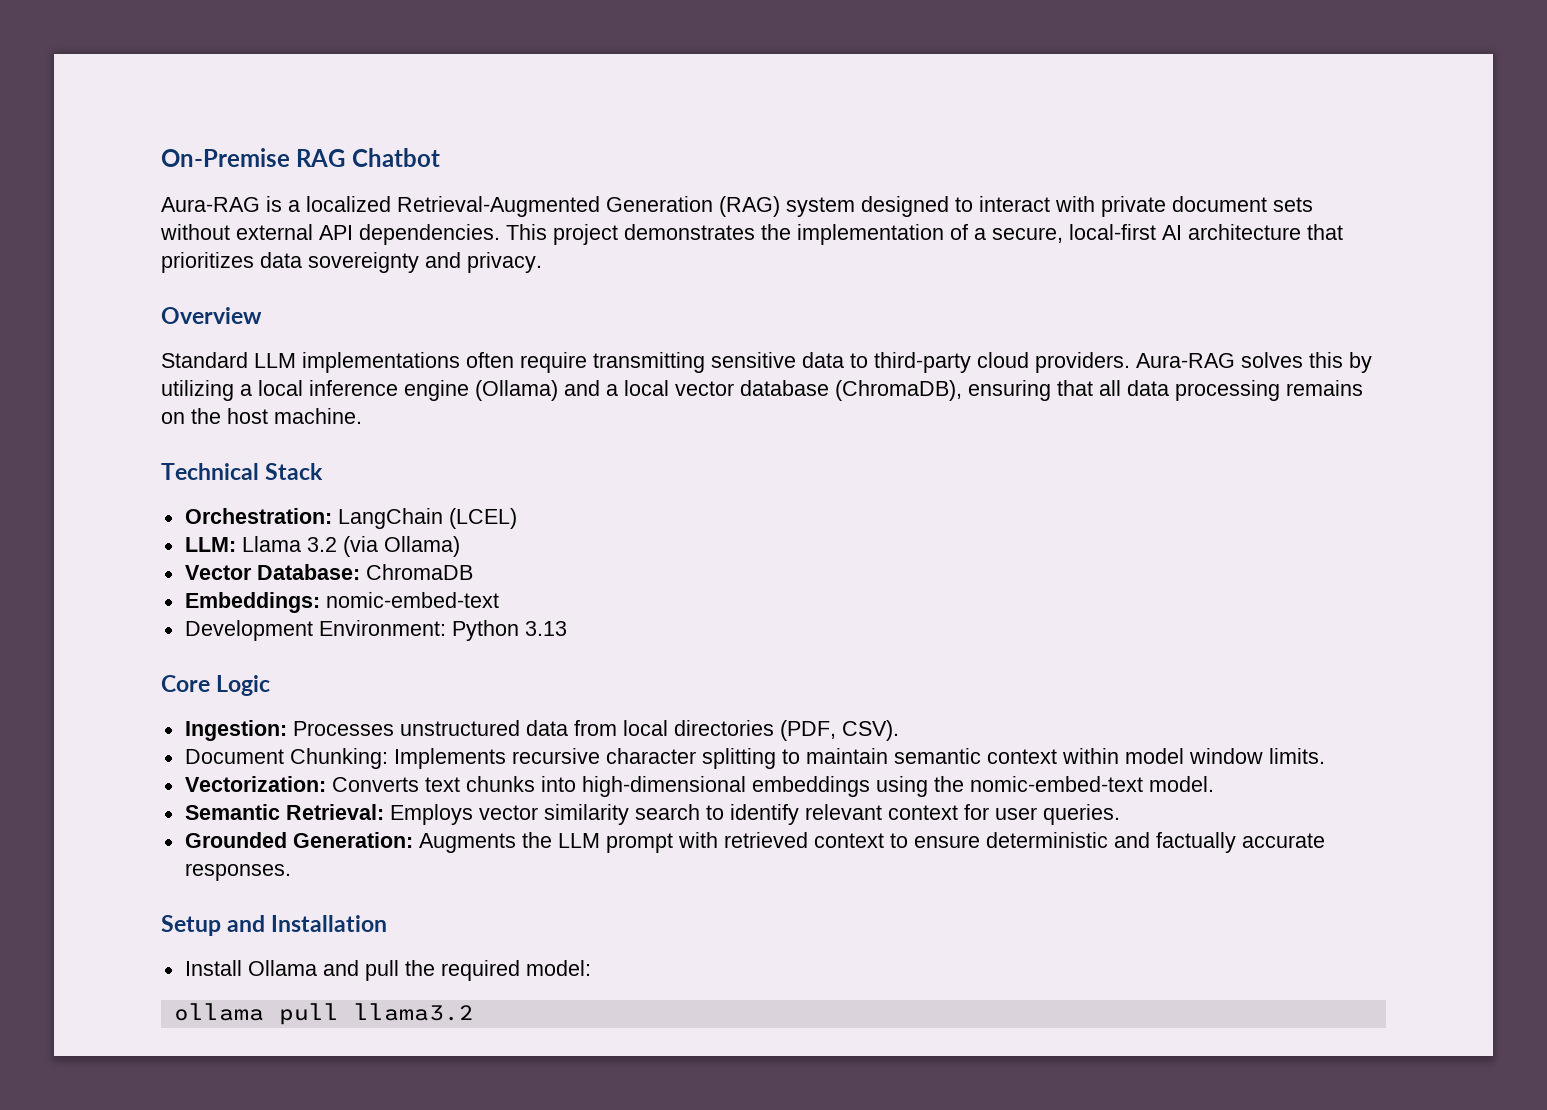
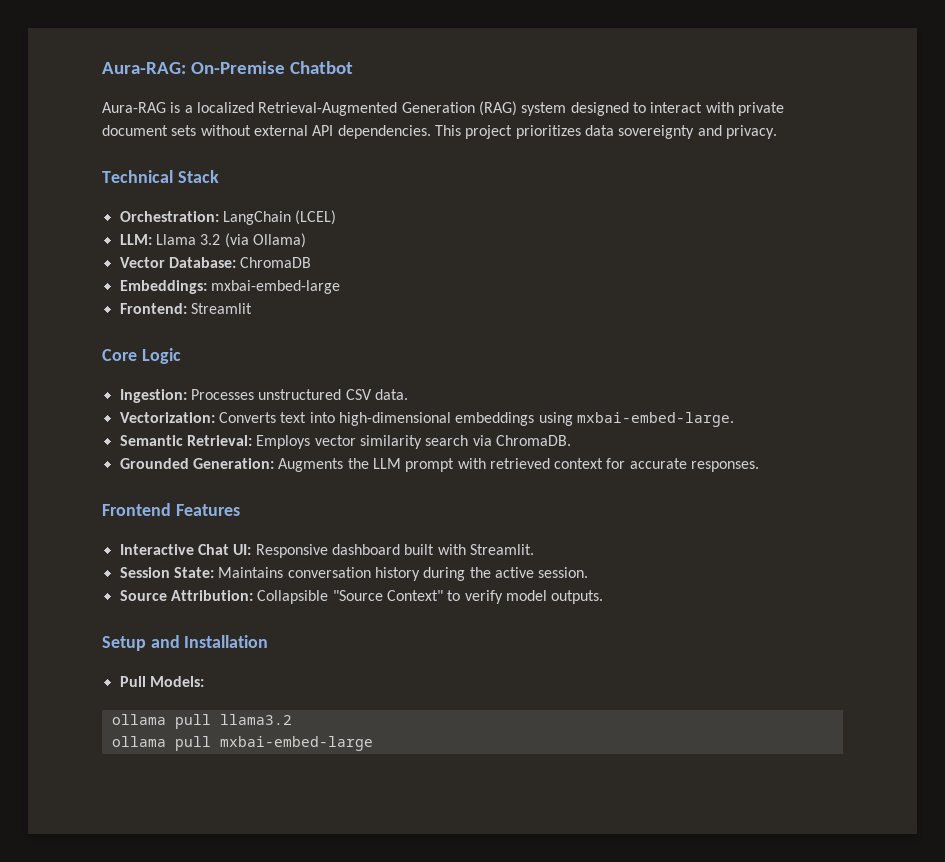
- On-Premise RAG Chatbot
+ Aura-RAG: On-Premise Chatbot
- This project demonstrates the implementation of a secure, local-first AI architecture that prioritizes data sovereignty and privacy.
+ This project prioritizes data sovereignty and privacy.
- Overview
- Standard LLM implementations often require transmitting sensitive data to third-party cloud providers. Aura-RAG solves this by utilizing a local inference engine (Ollama) and a local vector database (ChromaDB), ensuring that all data processing remains on the host machine.
- Embeddings: nomic-embed-text
- Development Environment: Python 3.13
+ Embeddings: mxbai-embed-large
+ Frontend: Streamlit
- Ingestion: Processes unstructured data from local directories (PDF, CSV).
- Document Chunking: Implements recursive character splitting to maintain semantic context within model window limits.
+ Ingestion: Processes unstructured CSV data.
- Vectorization: Converts text chunks into high-dimensional embeddings using the nomic-embed-text model.
+ Vectorization: Converts text into high-dimensional embeddings using mxbai-embed-large.
- Semantic Retrieval: Employs vector similarity search to identify relevant context for user queries.
+ Semantic Retrieval: Employs vector similarity search via ChromaDB.
- Grounded Generation: Augments the LLM prompt with retrieved context to ensure deterministic and factually accurate responses.
+ Grounded Generation: Augments the LLM prompt with retrieved context for accurate responses.
+ Frontend Features
+ Interactive Chat UI: Responsive dashboard built with Streamlit.
+ Session State: Maintains conversation history during the active session.
+ Source Attribution: Collapsible "Source Context" to verify model outputs.
  Setup and Installation
- Install Ollama and pull the required model:
+ Pull Models:
+ ollama pull mxbai-embed-large

